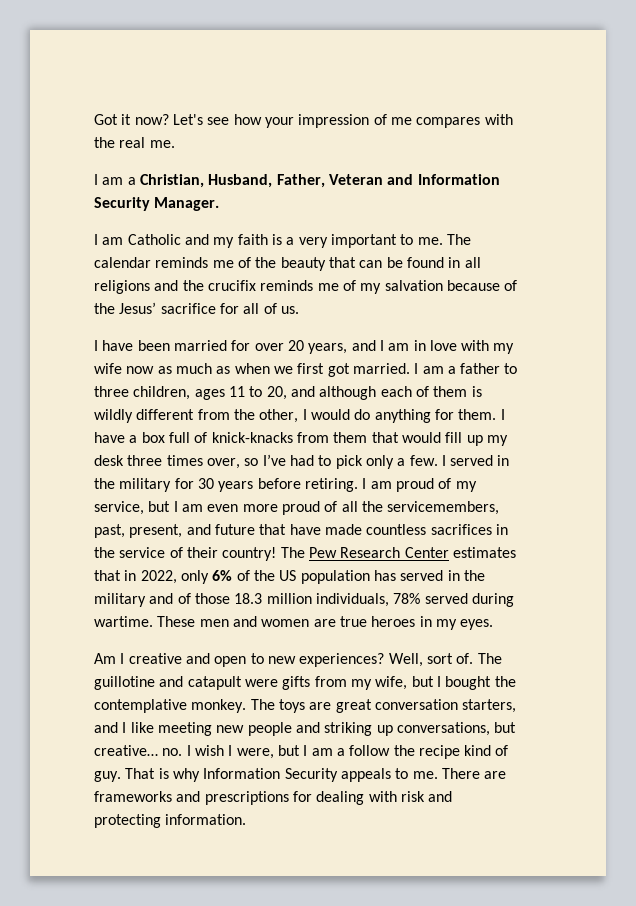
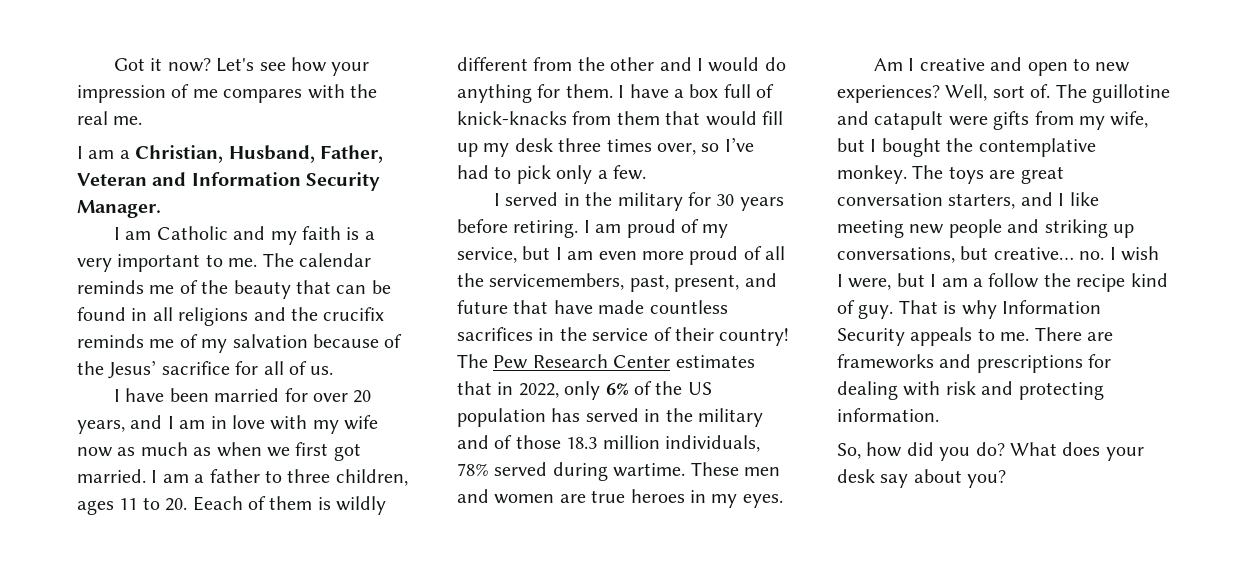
- I am a father to three children, ages 11 to 20, and although each of them is wildly different from the other, I would do anything for them.
+ I am a father to three children, ages 11 to 20. Eeach of them is wildly different from the other and I would do anything for them.
- I have a box full of knick-knacks from them that would fill up my desk three times over, so I’ve had to pick only a few. I served in the military for 30 years before retiring.
+ I have a box full of knick-knacks from them that would fill up my desk three times over, so I’ve had to pick only a few.
+ I served in the military for 30 years before retiring.
+ So, how did you do? What does your desk say about you?

